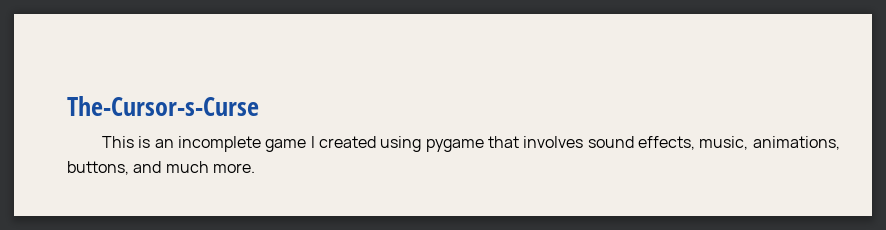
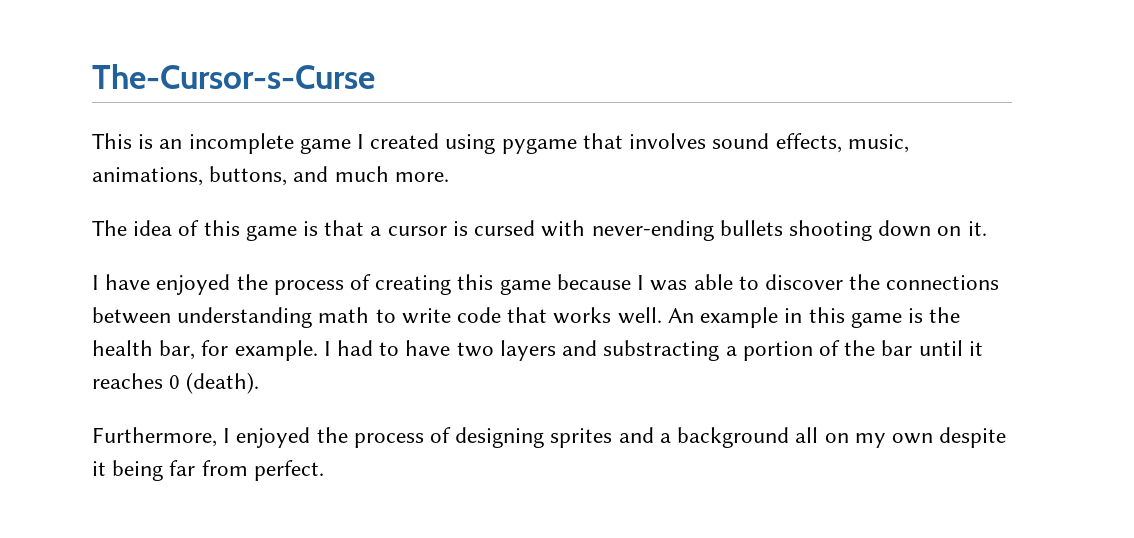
+ The idea of this game is that a cursor is cursed with never-ending bullets shooting down on it.
+ I have enjoyed the process of creating this game because I was able to discover the connections between understanding math to write code that works well. An example in this game is the health bar, for example. I had to have two layers and substracting a portion of the bar until it reaches 0 (death).
+ Furthermore, I enjoyed the process of designing sprites and a background all on my own despite it being far from perfect.

